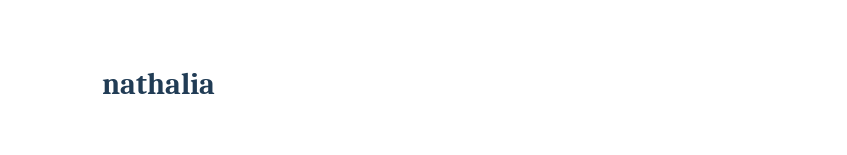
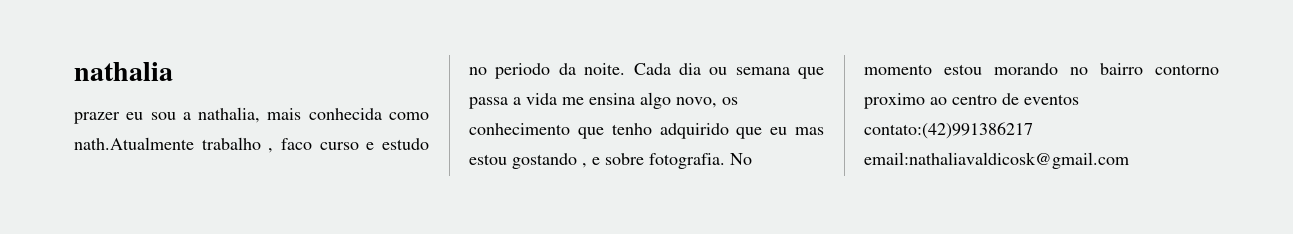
+ prazer eu sou a nathalia, mais conhecida como nath.Atualmente trabalho , faco curso e estudo no periodo da noite. Cada dia ou semana que passa a vida me ensina algo novo, os conhecimento que tenho adquirido que eu mas estou gostando , e sobre fotografia. No momento estou morando no bairro contorno proximo ao centro de eventos contato:(42)991386217 email:nathaliavaldicosk@gmail.com

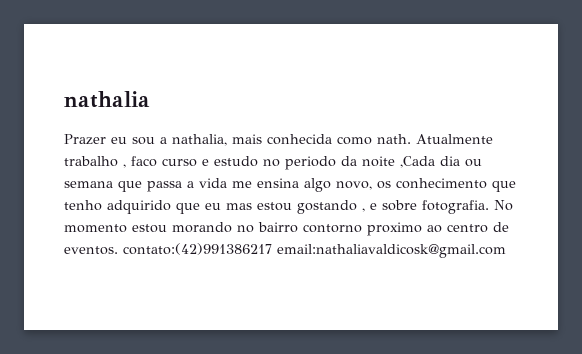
- prazer eu sou a nathalia, mais conhecida como nath.Atualmente trabalho , faco curso e estudo no periodo da noite. Cada dia ou semana que passa a vida me ensina algo novo, os conhecimento que tenho adquirido que eu mas estou gostando , e sobre fotografia.
+ Prazer eu sou a nathalia, mais conhecida como nath. Atualmente trabalho , faco curso e estudo no periodo da noite ,Cada dia ou semana que passa a vida me ensina algo novo, os conhecimento que tenho adquirido que eu mas estou gostando , e sobre fotografia.
- No momento estou morando no bairro contorno proximo ao centro de eventos contato:(42)991386217 email:nathaliavaldicosk@gmail.com
+ No momento estou morando no bairro contorno proximo ao centro de eventos. contato:(42)991386217 email:nathaliavaldicosk@gmail.com

